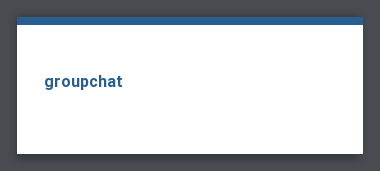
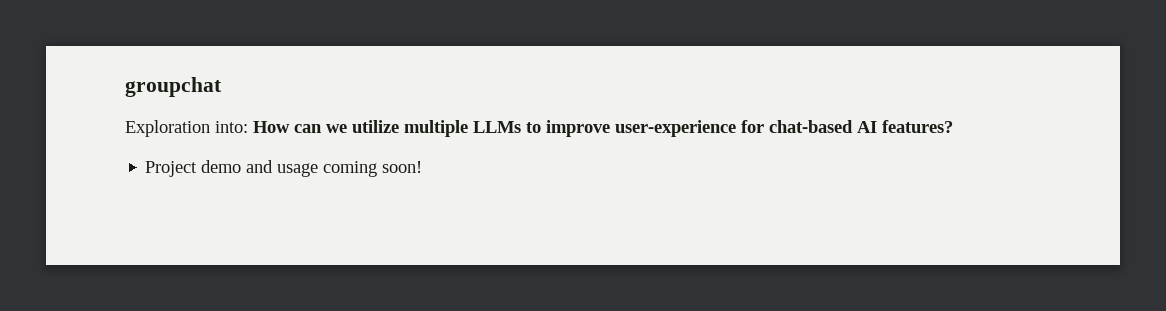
+ Exploration into: How can we utilize multiple LLMs to improve user-experience for chat-based AI features?
+ Project demo and usage coming soon!

